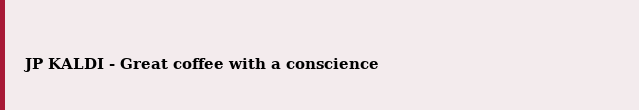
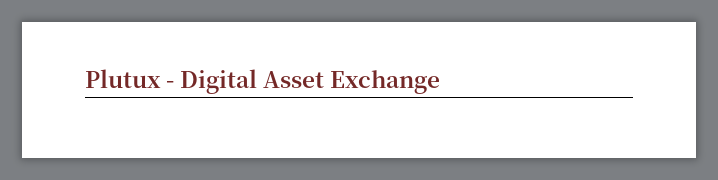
- JP KALDI - Great coffee with a conscience
+ Plutux - Digital Asset Exchange

